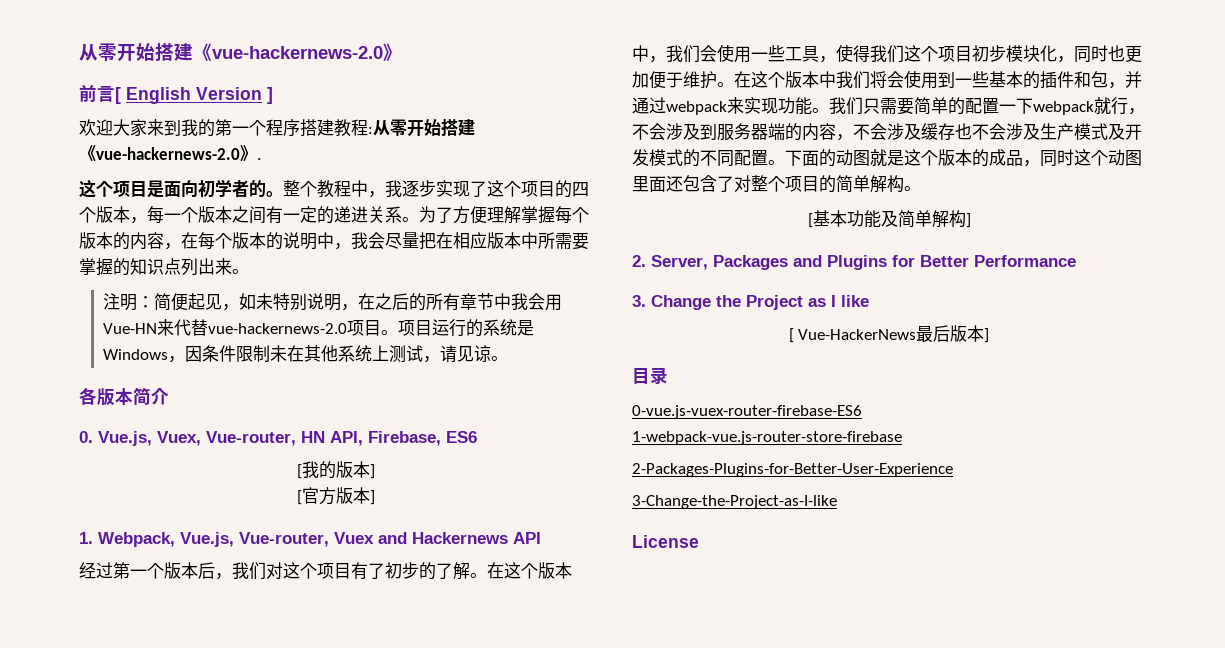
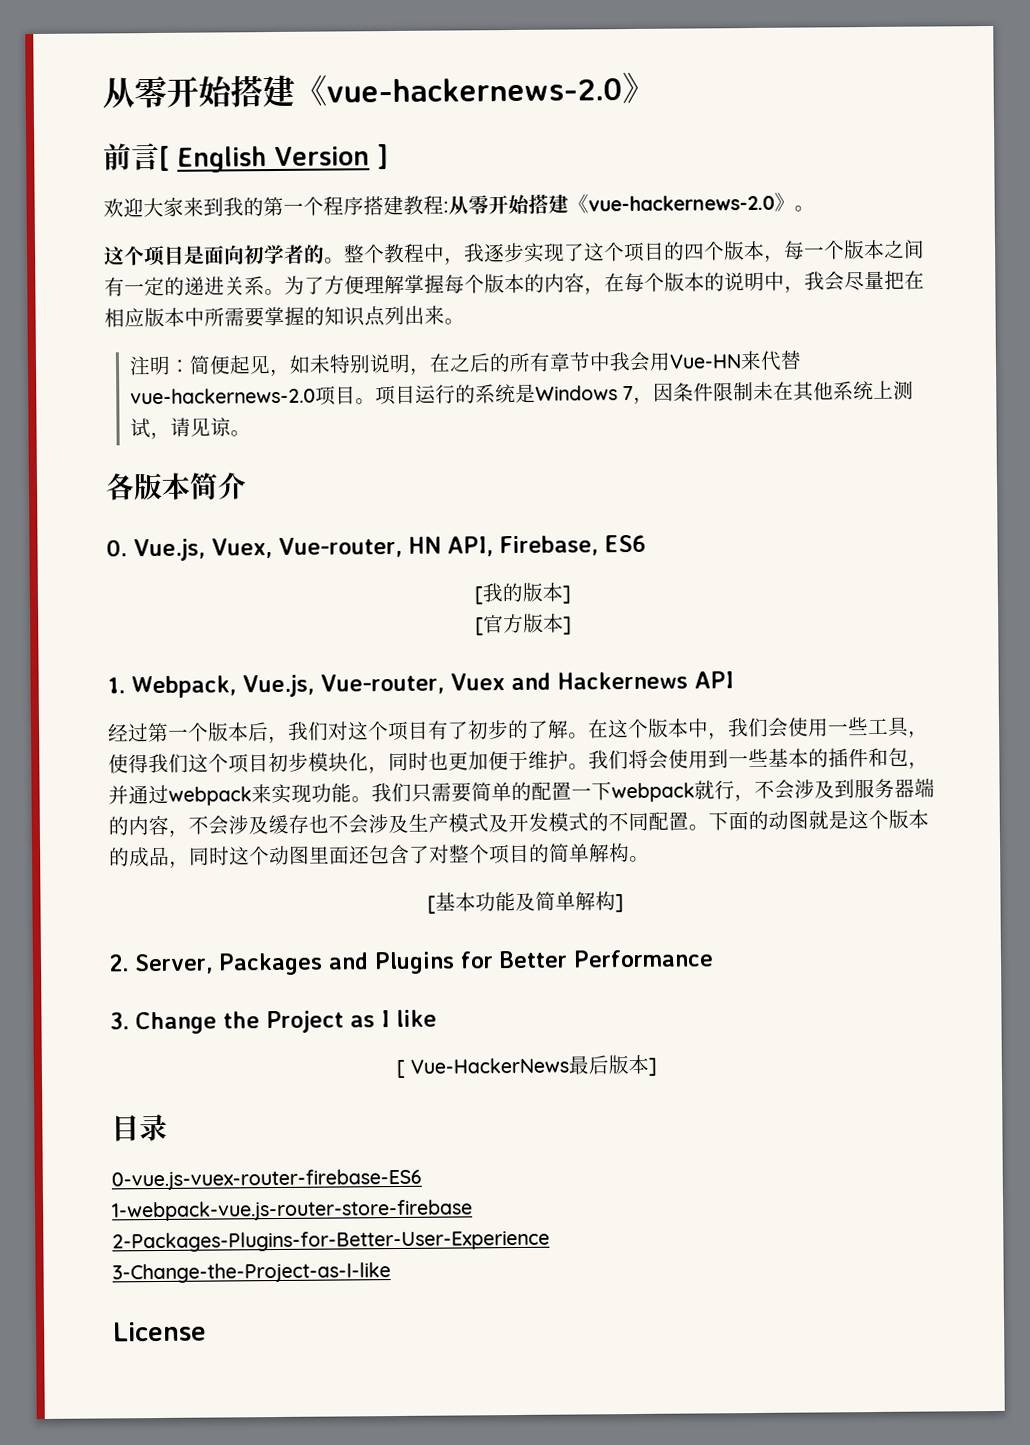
- 欢迎大家来到我的第一个程序搭建教程:从零开始搭建《vue-hackernews-2.0》.
+ 欢迎大家来到我的第一个程序搭建教程:从零开始搭建《vue-hackernews-2.0》。
- 项目运行的系统是Windows，因条件限制未在其他系统上测试，请见谅。
+ 项目运行的系统是Windows 7，因条件限制未在其他系统上测试，请见谅。
- 在这个版本中我们将会使用到一些基本的插件和包，并通过webpack来实现功能。
+ 我们将会使用到一些基本的插件和包，并通过webpack来实现功能。

